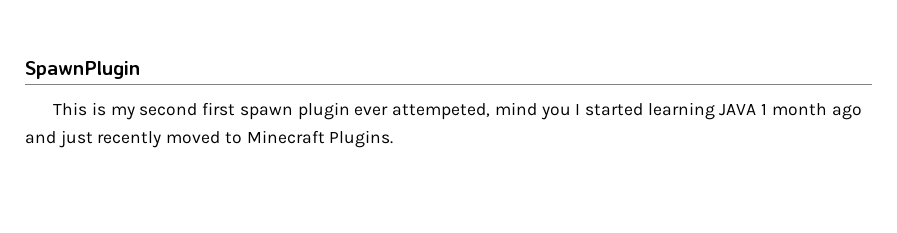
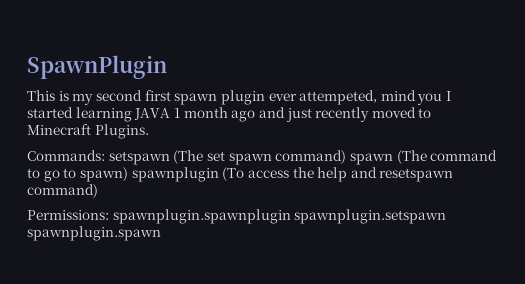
+ Commands: setspawn (The set spawn command) spawn (The command to go to spawn) spawnplugin (To access the help and resetspawn command)
+ Permissions: spawnplugin.spawnplugin spawnplugin.setspawn spawnplugin.spawn

